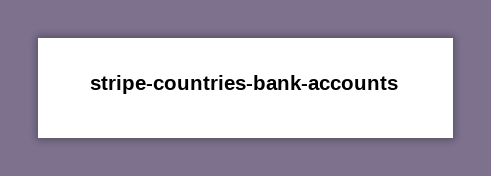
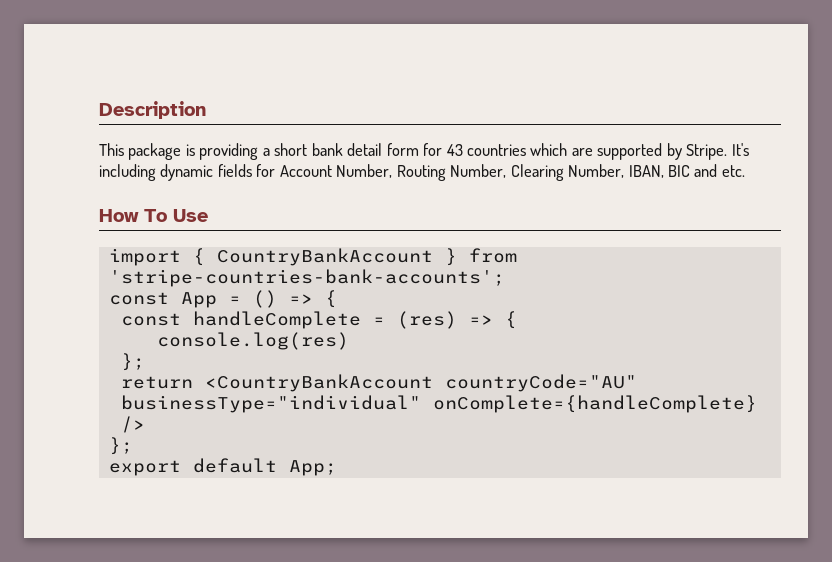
- stripe-countries-bank-accounts
+ Description
+ This package is providing a short bank detail form for 43 countries which are supported by Stripe. It's including dynamic fields for Account Number, Routing Number, Clearing Number, IBAN, BIC and etc.
+ How To Use
+ import { CountryBankAccount } from 'stripe-countries-bank-accounts';
+ const App = () => {
+ const handleComplete = (res) => {
+ console.log(res)
+ };
+ return <CountryBankAccount countryCode="AU" businessType="individual" onComplete={handleComplete} />
+ };
+ export default App;

